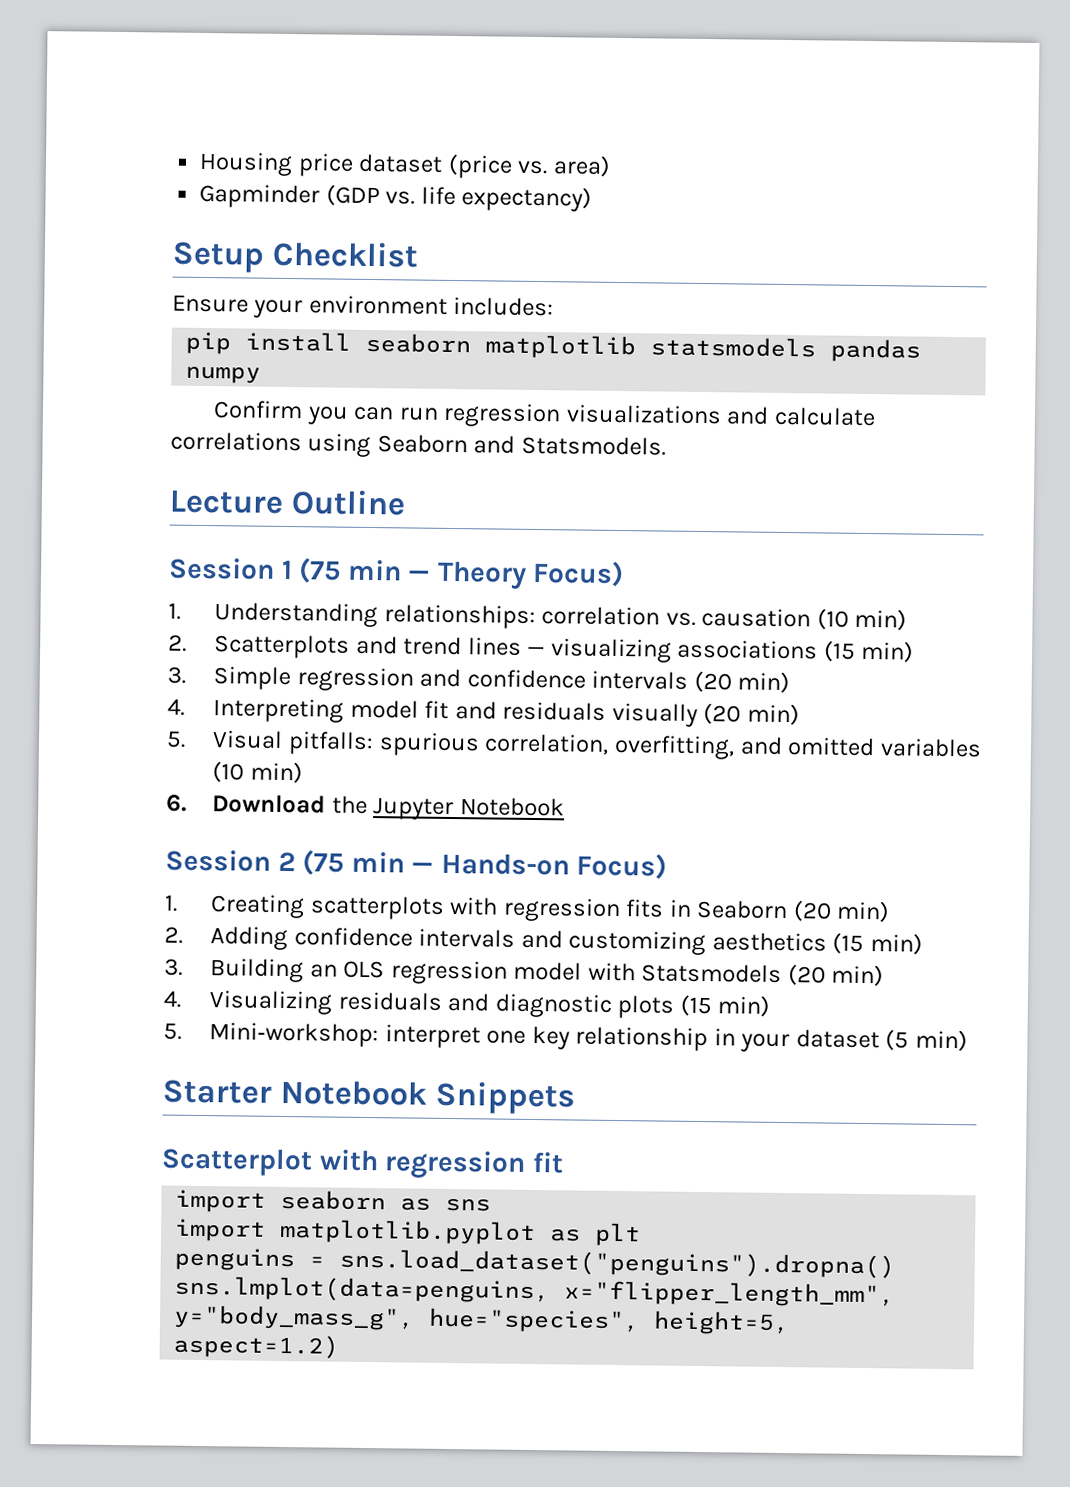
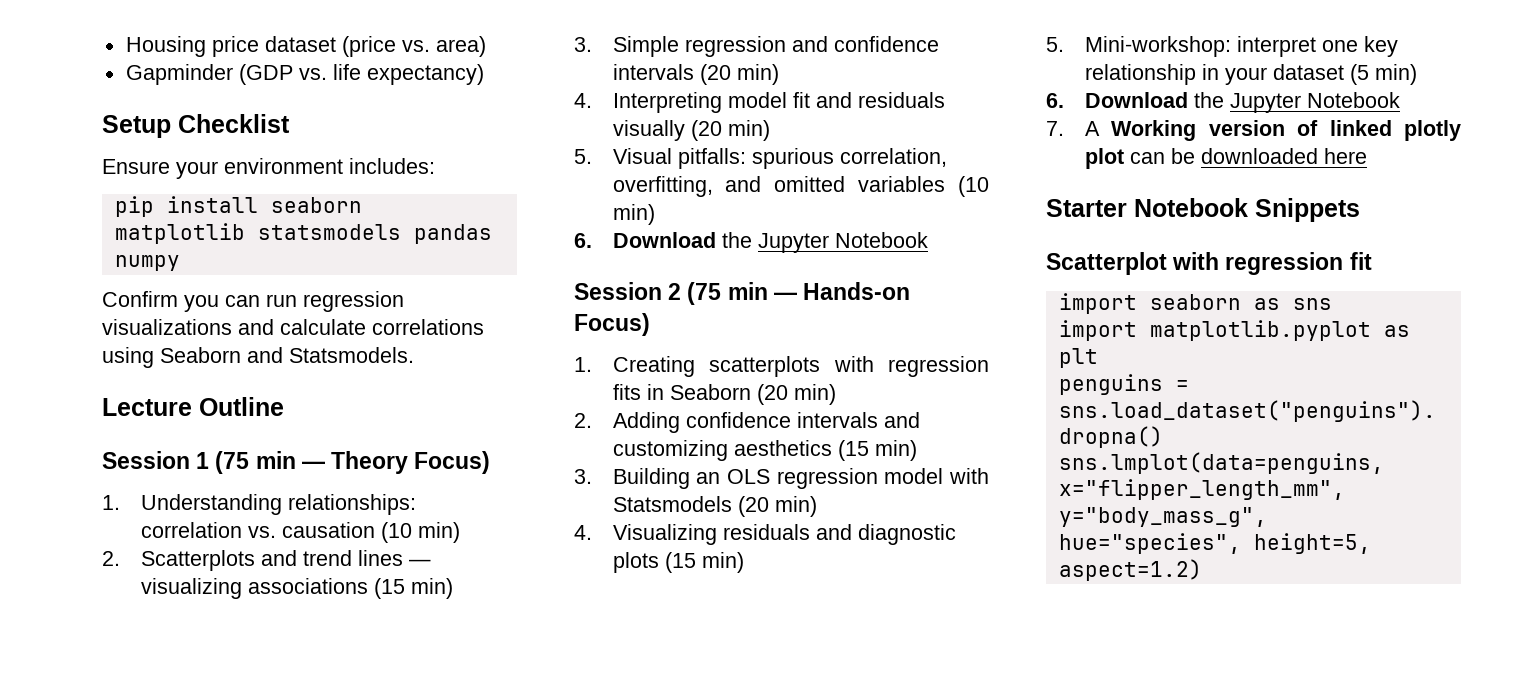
  5. Mini‑workshop: interpret one key relationship in your dataset (5 min)
+ 6. Download the Jupyter Notebook
+ 7. A Working version of linked plotly plot can be downloaded here

